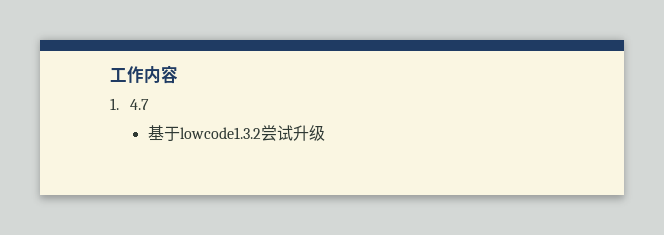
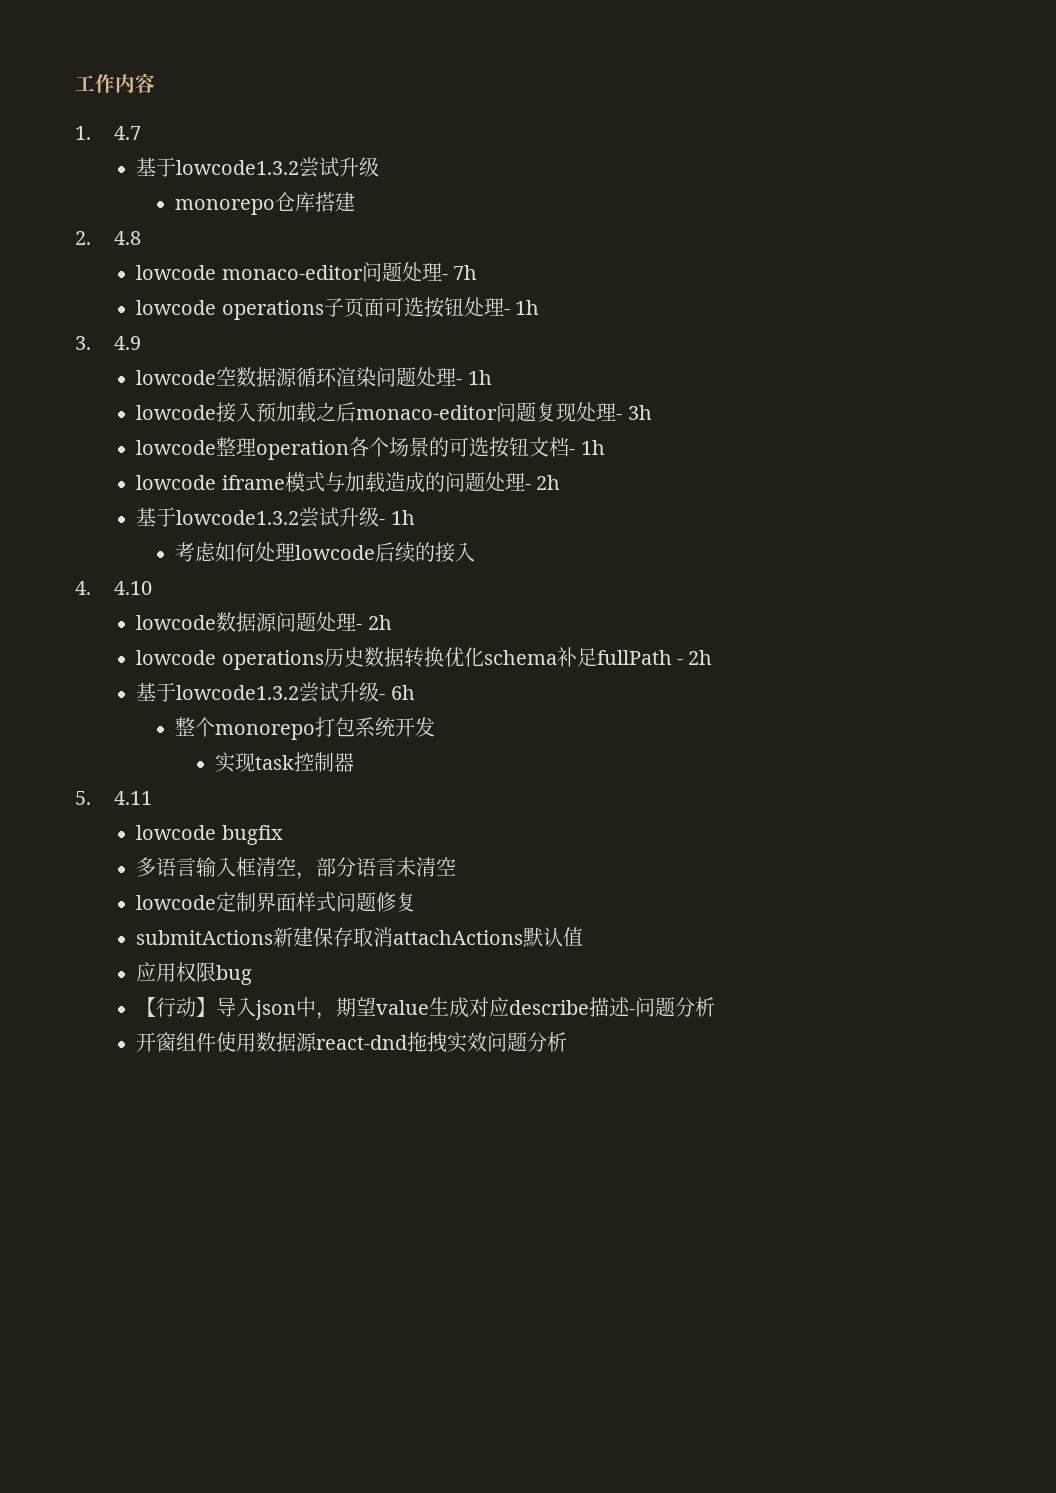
+ monorepo仓库搭建
+ 2. 4.8
+ lowcode monaco-editor问题处理- 7h
+ lowcode operations子页面可选按钮处理- 1h
+ 3. 4.9
+ lowcode空数据源循环渲染问题处理- 1h
+ lowcode接入预加载之后monaco-editor问题复现处理- 3h
+ lowcode整理operation各个场景的可选按钮文档- 1h
+ lowcode iframe模式与加载造成的问题处理- 2h
+ 基于lowcode1.3.2尝试升级- 1h
+ 考虑如何处理lowcode后续的接入
+ 4. 4.10
+ lowcode数据源问题处理- 2h
+ lowcode operations历史数据转换优化schema补足fullPath - 2h
+ 基于lowcode1.3.2尝试升级- 6h
+ 整个monorepo打包系统开发
+ 实现task控制器
+ 5. 4.11
+ lowcode bugfix
+ 多语言输入框清空，部分语言未清空
+ lowcode定制界面样式问题修复
+ submitActions新建保存取消attachActions默认值
+ 应用权限bug
+ 【行动】导入json中，期望value生成对应describe描述-问题分析
+ 开窗组件使用数据源react-dnd拖拽实效问题分析

